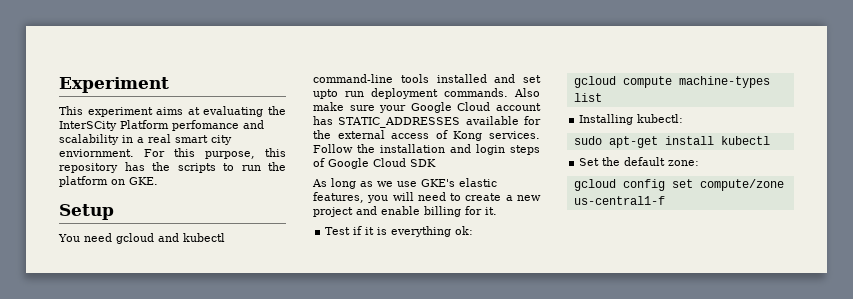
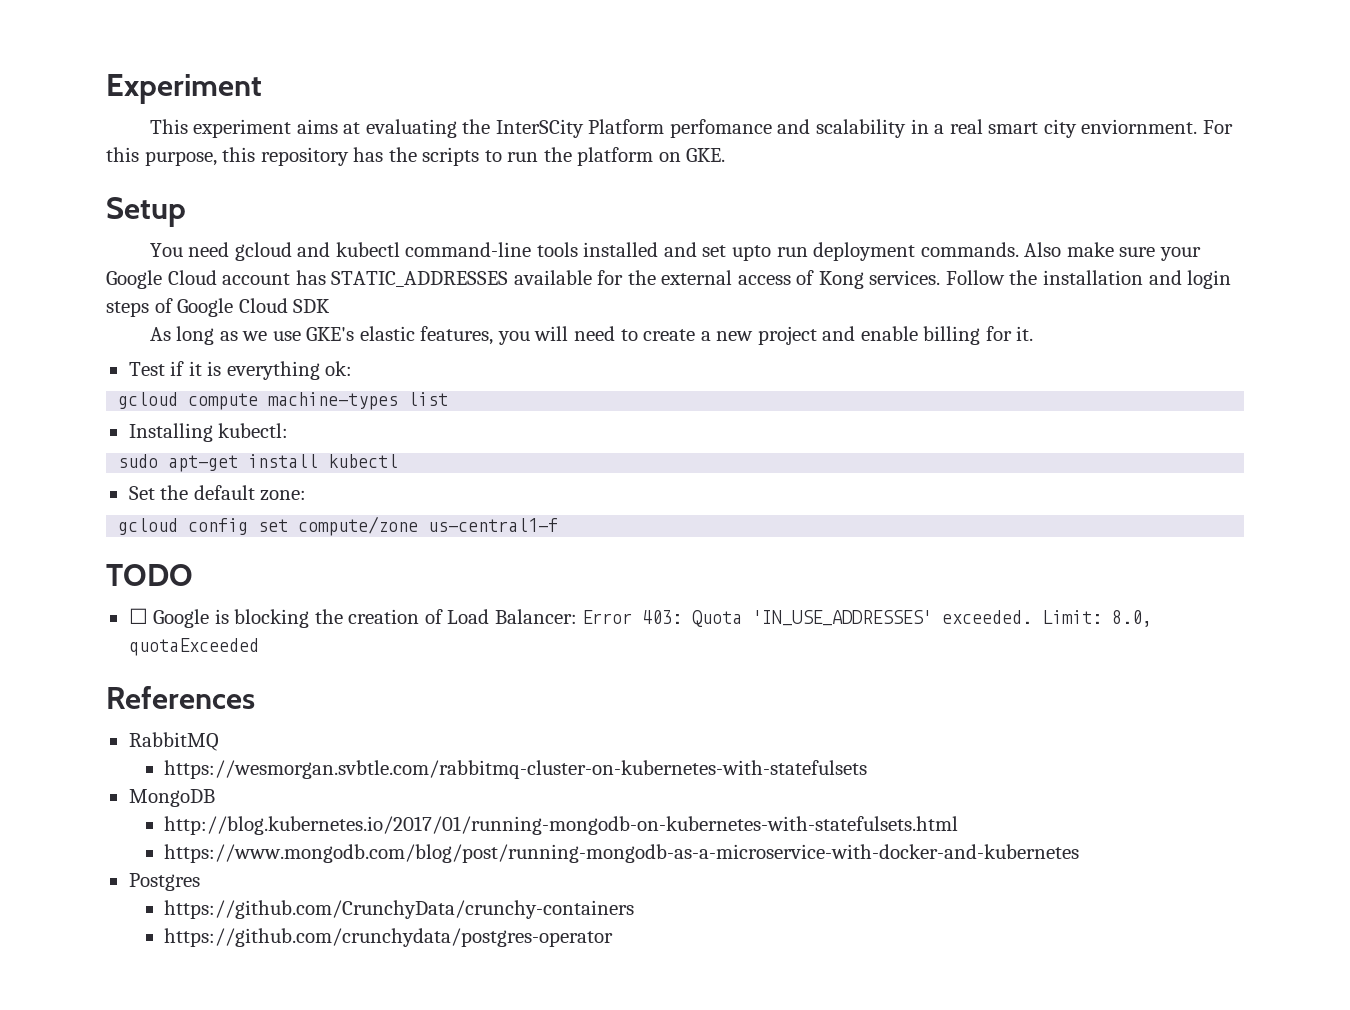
+ TODO
+ ☐ Google is blocking the creation of Load Balancer: Error 403: Quota 'IN_USE_ADDRESSES' exceeded. Limit: 8.0, quotaExceeded
+ References
+ RabbitMQ
+ https://wesmorgan.svbtle.com/rabbitmq-cluster-on-kubernetes-with-statefulsets
+ MongoDB
+ http://blog.kubernetes.io/2017/01/running-mongodb-on-kubernetes-with-statefulsets.html
+ https://www.mongodb.com/blog/post/running-mongodb-as-a-microservice-with-docker-and-kubernetes
+ Postgres
+ https://github.com/CrunchyData/crunchy-containers
+ https://github.com/crunchydata/postgres-operator

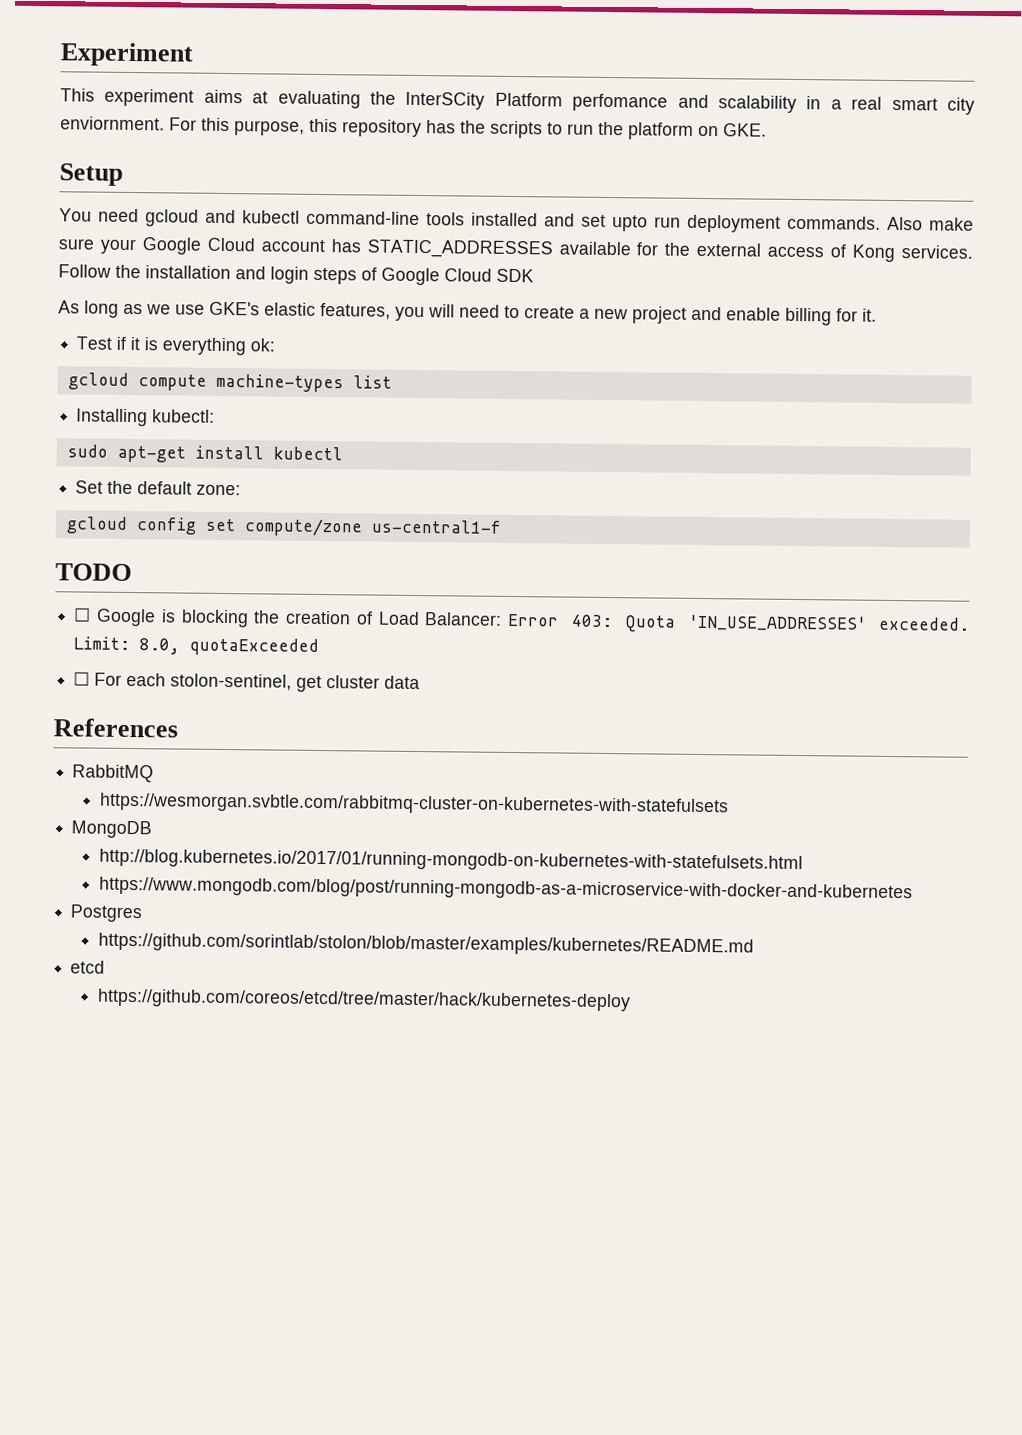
+ ☐ For each stolon-sentinel, get cluster data
- https://github.com/CrunchyData/crunchy-containers
- https://github.com/crunchydata/postgres-operator
+ https://github.com/sorintlab/stolon/blob/master/examples/kubernetes/README.md
+ etcd
+ https://github.com/coreos/etcd/tree/master/hack/kubernetes-deploy

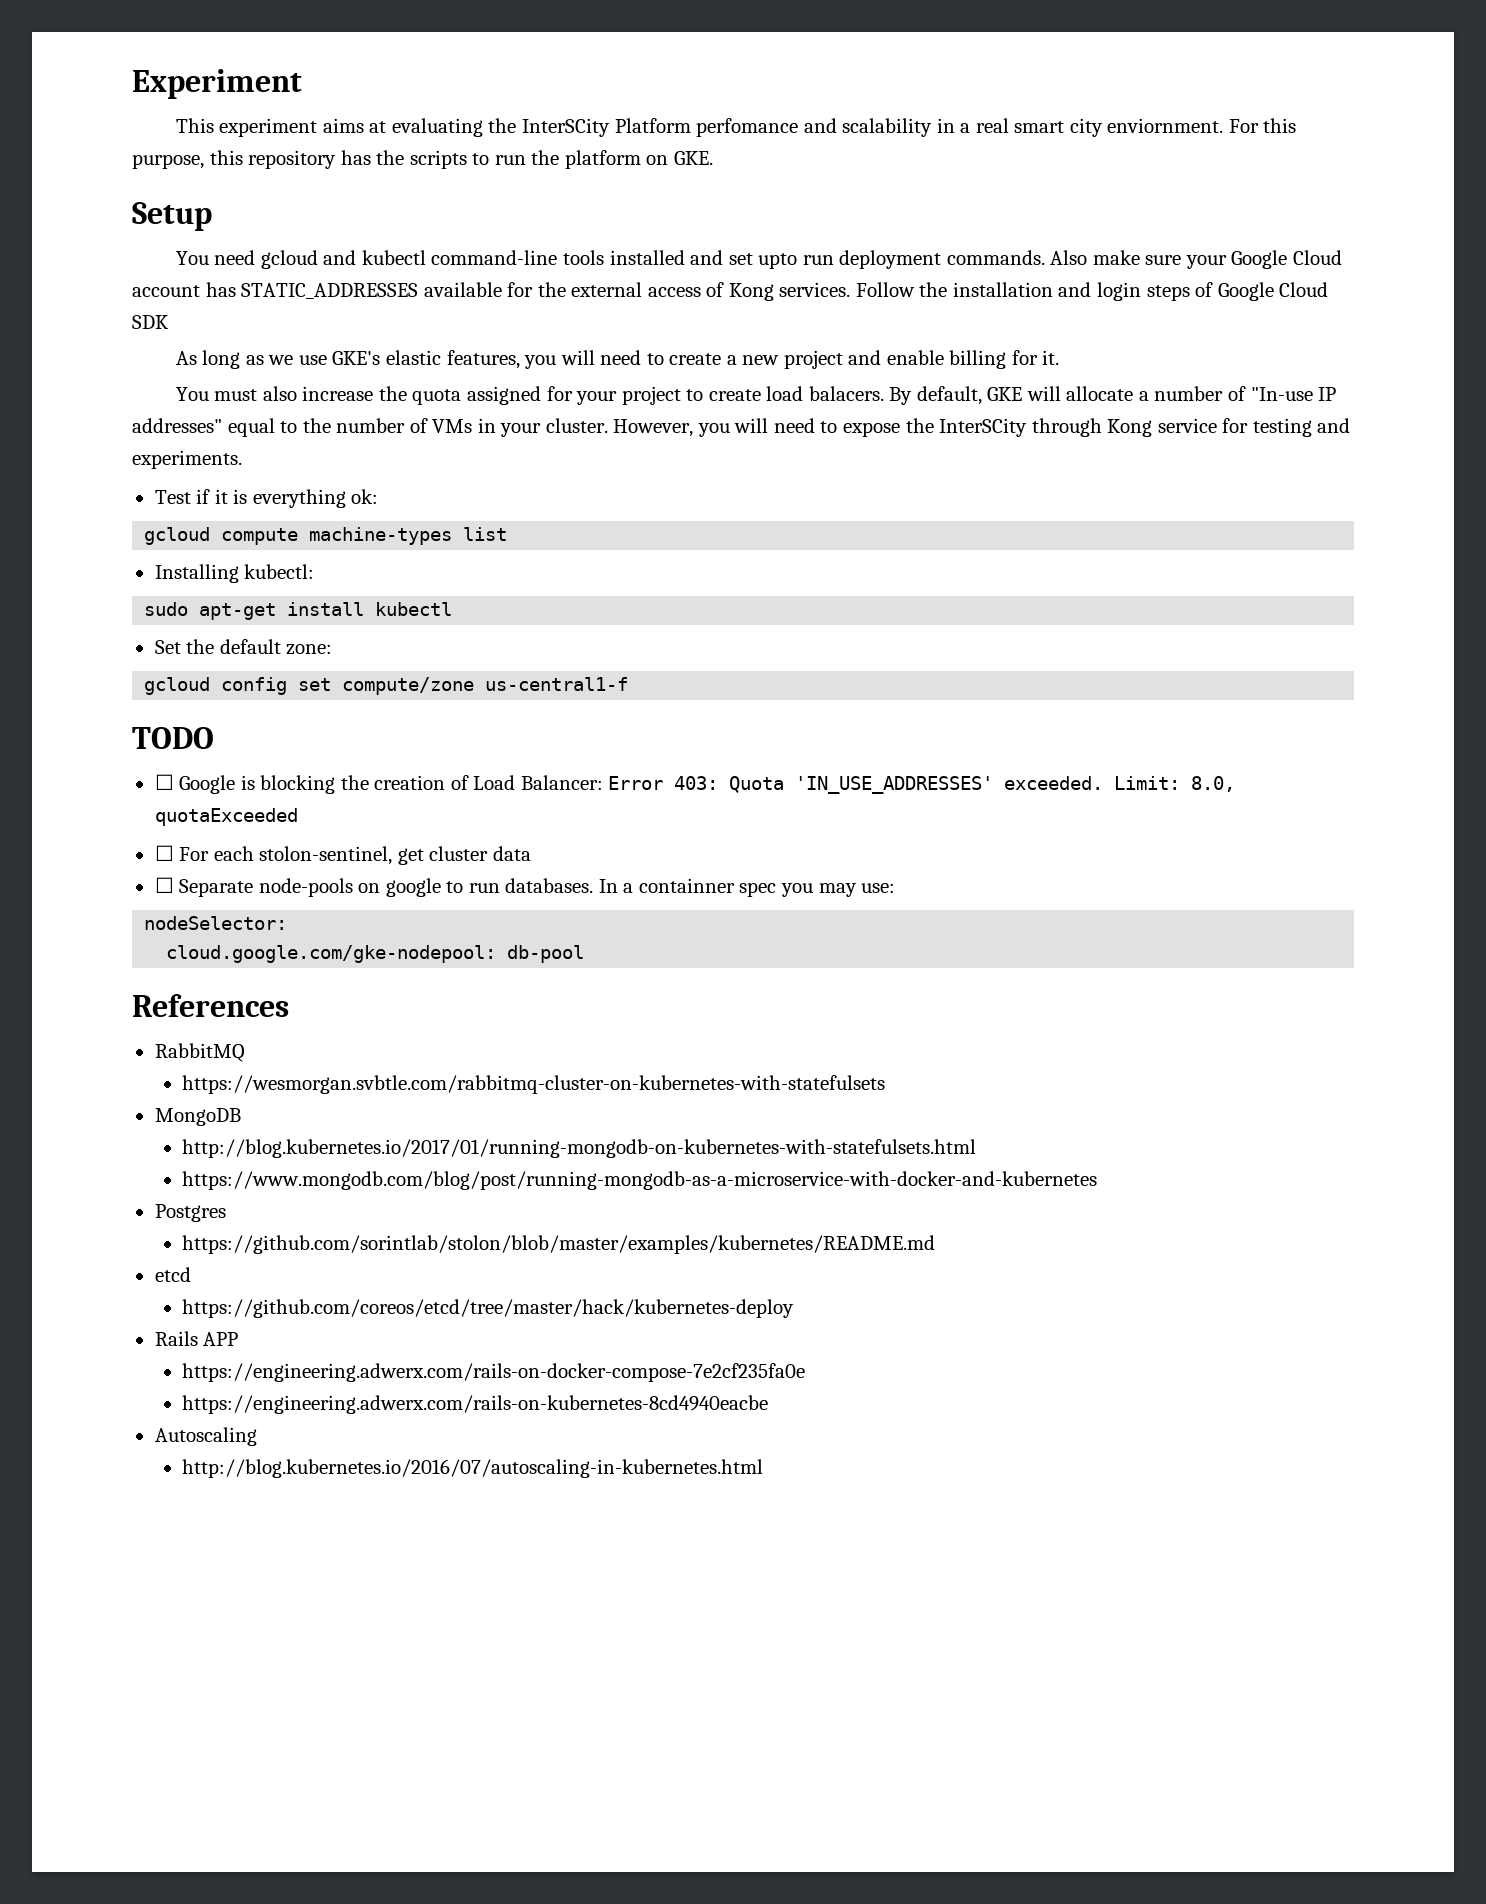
+ You must also increase the quota assigned for your project to create load balacers. By default, GKE will allocate a number of "In-use IP addresses" equal to the number of VMs in your cluster. However, you will need to expose the InterSCity through Kong service for testing and experiments.
+ ☐ Separate node-pools on google to run databases. In a containner spec you may use:
+ nodeSelector:
+ cloud.google.com/gke-nodepool: db-pool
+ Rails APP
+ https://engineering.adwerx.com/rails-on-docker-compose-7e2cf235fa0e
+ https://engineering.adwerx.com/rails-on-kubernetes-8cd4940eacbe
+ Autoscaling
+ http://blog.kubernetes.io/2016/07/autoscaling-in-kubernetes.html

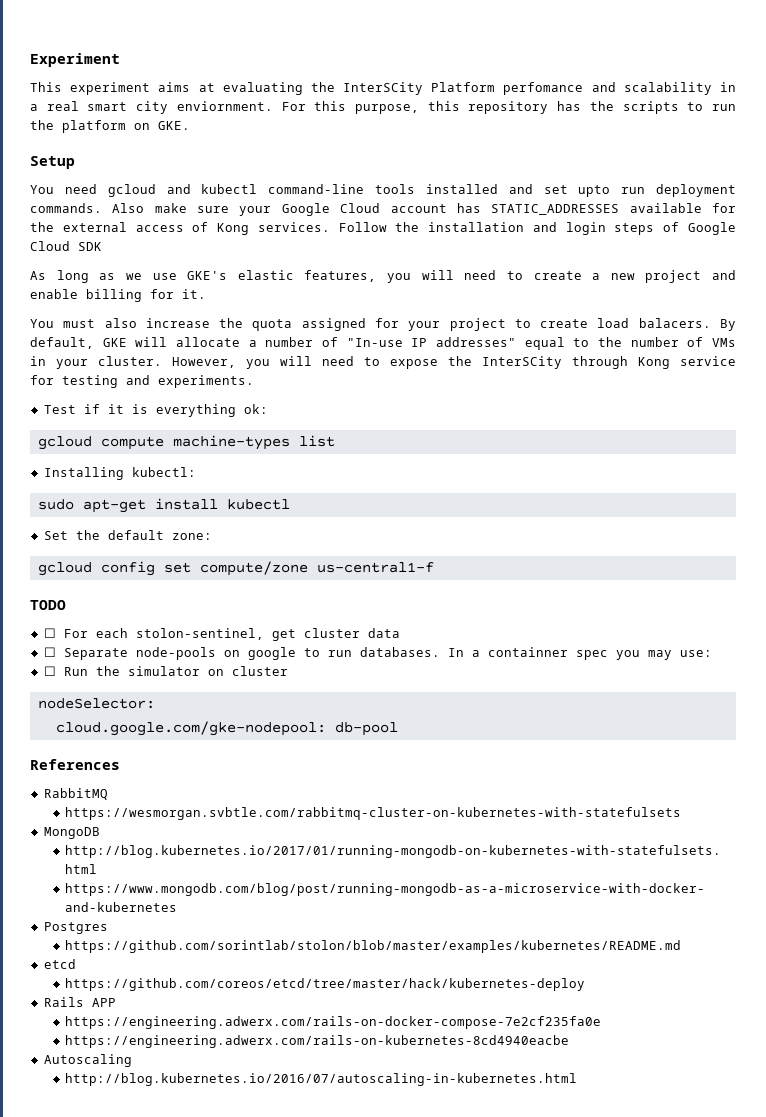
- ☐ Google is blocking the creation of Load Balancer: Error 403: Quota 'IN_USE_ADDRESSES' exceeded. Limit: 8.0, quotaExceeded
+ ☐ Run the simulator on cluster

